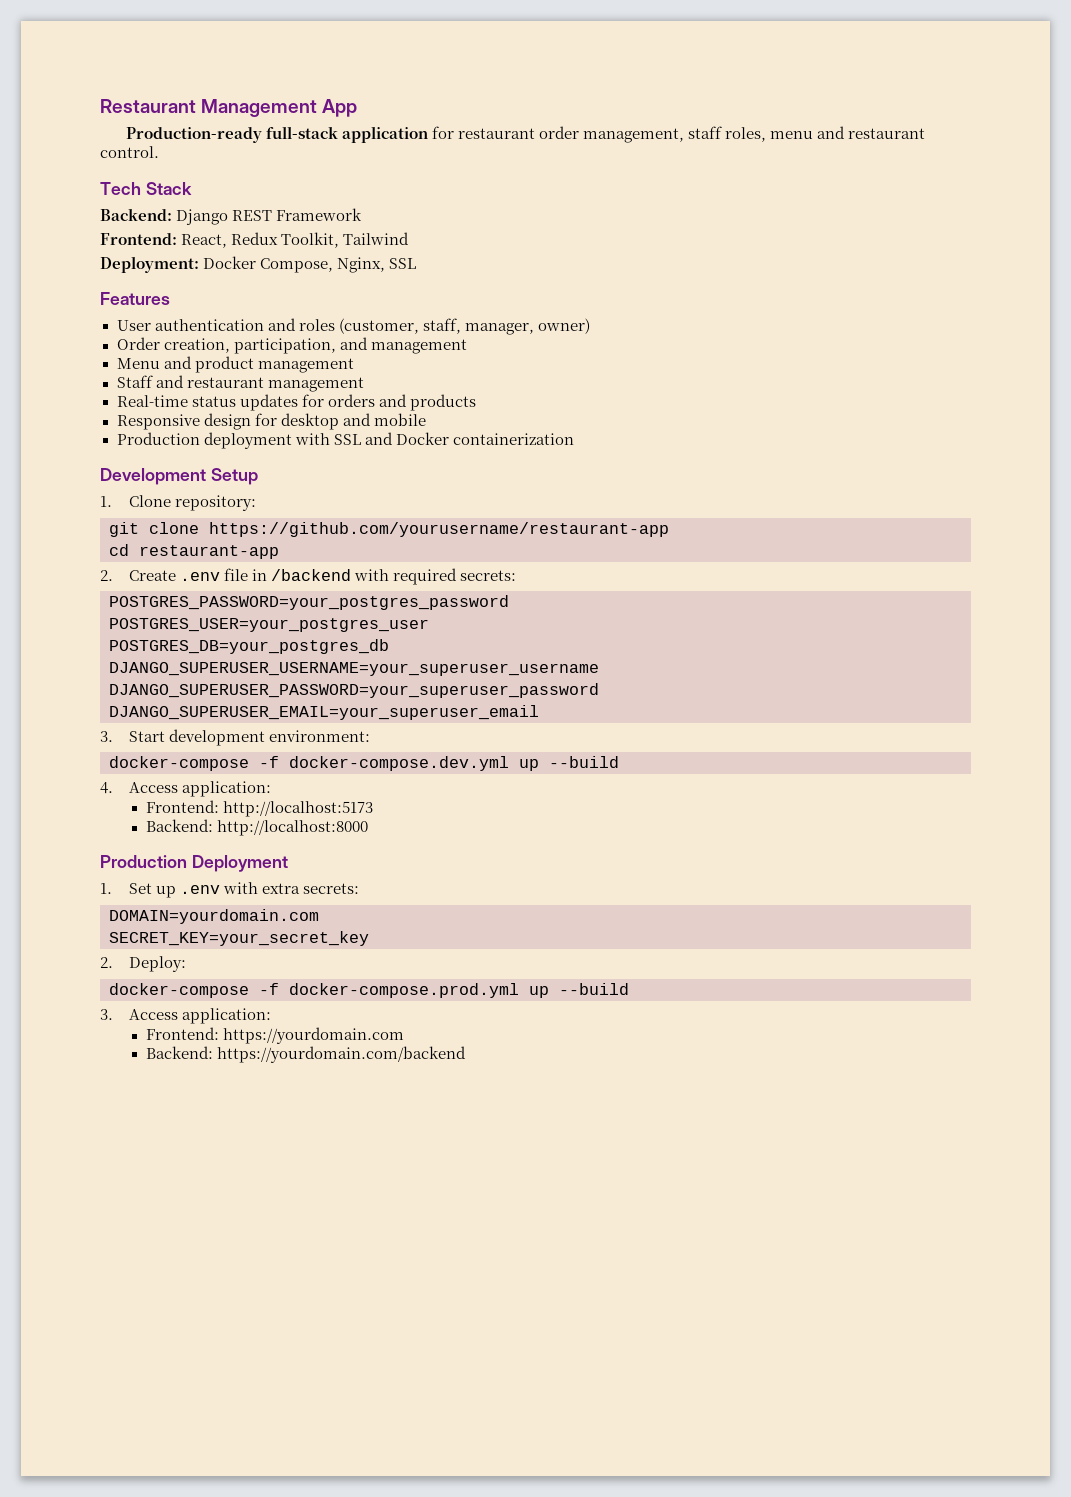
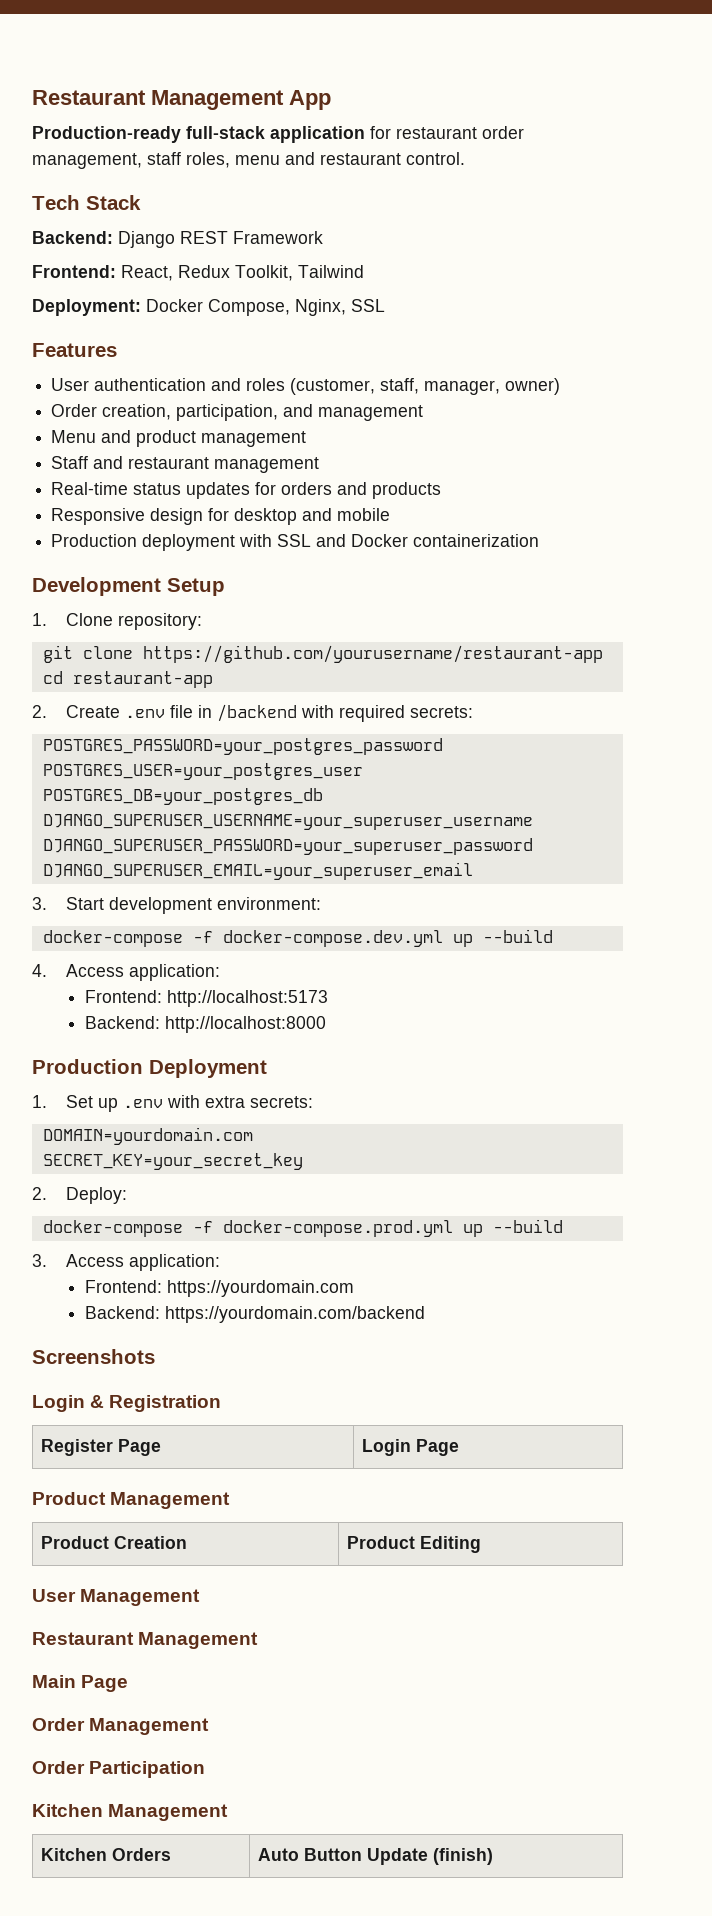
+ Screenshots
+ Login & Registration
+ Register Page | Login Page
+ Product Management
+ Product Creation | Product Editing
+ User Management
+ Restaurant Management
+ Main Page
+ Order Management
+ Order Participation
+ Kitchen Management
+ Kitchen Orders | Auto Button Update (finish)

